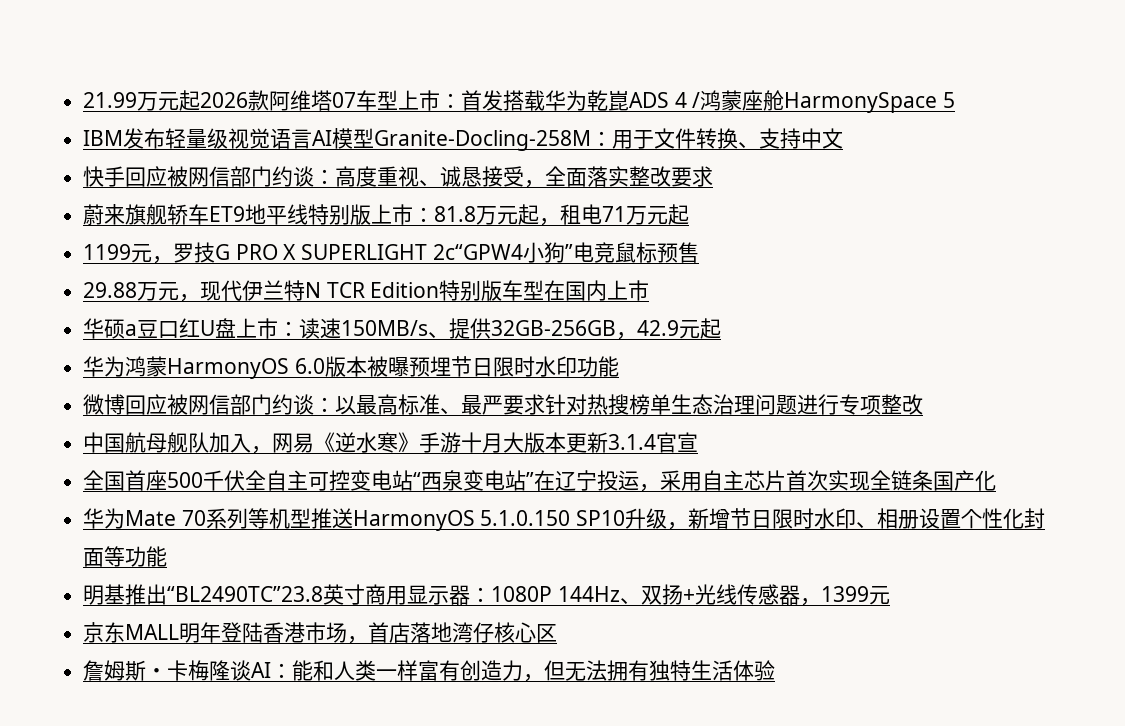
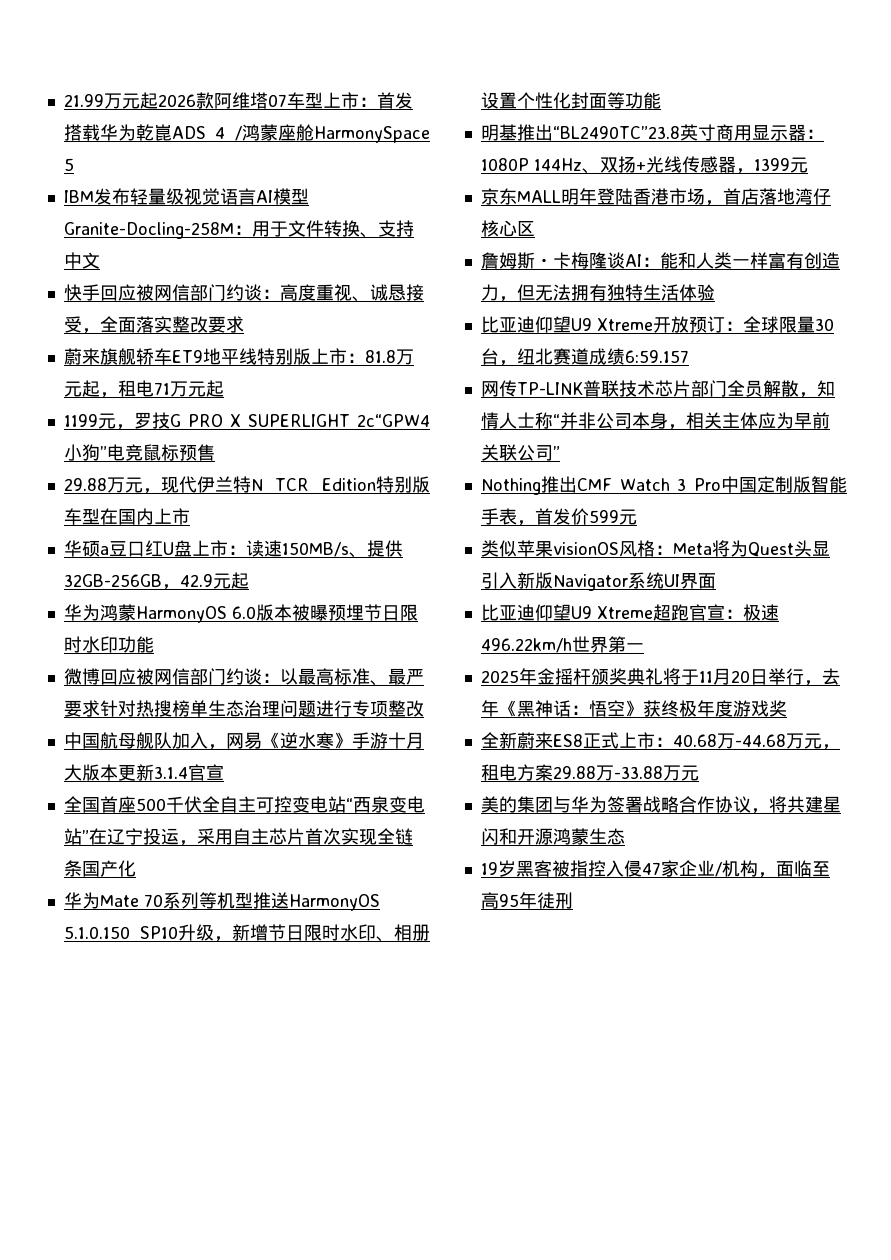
+ 比亚迪仰望U9 Xtreme开放预订：全球限量30台，纽北赛道成绩6:59.157
+ 网传TP-LINK普联技术芯片部门全员解散，知情人士称“并非公司本身，相关主体应为早前关联公司”
+ Nothing推出CMF Watch 3 Pro中国定制版智能手表，首发价599元
+ 类似苹果visionOS风格：Meta将为Quest头显引入新版Navigator系统UI界面
+ 比亚迪仰望U9 Xtreme超跑官宣：极速496.22km/h世界第一
+ 2025年金摇杆颁奖典礼将于11月20日举行，去年《黑神话：悟空》获终极年度游戏奖
+ 全新蔚来ES8正式上市：40.68万-44.68万元，租电方案29.88万-33.88万元
+ 美的集团与华为签署战略合作协议，将共建星闪和开源鸿蒙生态
+ 19岁黑客被指控入侵47家企业/机构，面临至高95年徒刑

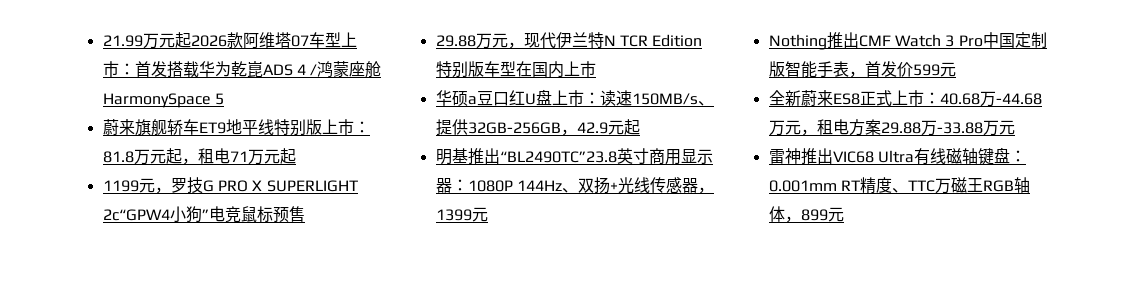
- IBM发布轻量级视觉语言AI模型Granite-Docling-258M：用于文件转换、支持中文
- 快手回应被网信部门约谈：高度重视、诚恳接受，全面落实整改要求
- 华为鸿蒙HarmonyOS 6.0版本被曝预埋节日限时水印功能
- 微博回应被网信部门约谈：以最高标准、最严要求针对热搜榜单生态治理问题进行专项整改
- 中国航母舰队加入，网易《逆水寒》手游十月大版本更新3.1.4官宣
- 全国首座500千伏全自主可控变电站“西泉变电站”在辽宁投运，采用自主芯片首次实现全链条国产化
- 华为Mate 70系列等机型推送HarmonyOS 5.1.0.150 SP10升级，新增节日限时水印、相册设置个性化封面等功能
- 京东MALL明年登陆香港市场，首店落地湾仔核心区
- 詹姆斯・卡梅隆谈AI：能和人类一样富有创造力，但无法拥有独特生活体验
- 比亚迪仰望U9 Xtreme开放预订：全球限量30台，纽北赛道成绩6:59.157
- 网传TP-LINK普联技术芯片部门全员解散，知情人士称“并非公司本身，相关主体应为早前关联公司”
- 类似苹果visionOS风格：Meta将为Quest头显引入新版Navigator系统UI界面
- 比亚迪仰望U9 Xtreme超跑官宣：极速496.22km/h世界第一
- 2025年金摇杆颁奖典礼将于11月20日举行，去年《黑神话：悟空》获终极年度游戏奖
- 美的集团与华为签署战略合作协议，将共建星闪和开源鸿蒙生态
- 19岁黑客被指控入侵47家企业/机构，面临至高95年徒刑
+ 雷神推出VIC68 Ultra有线磁轴键盘：0.001mm RT精度、TTC万磁王RGB轴体，899元

